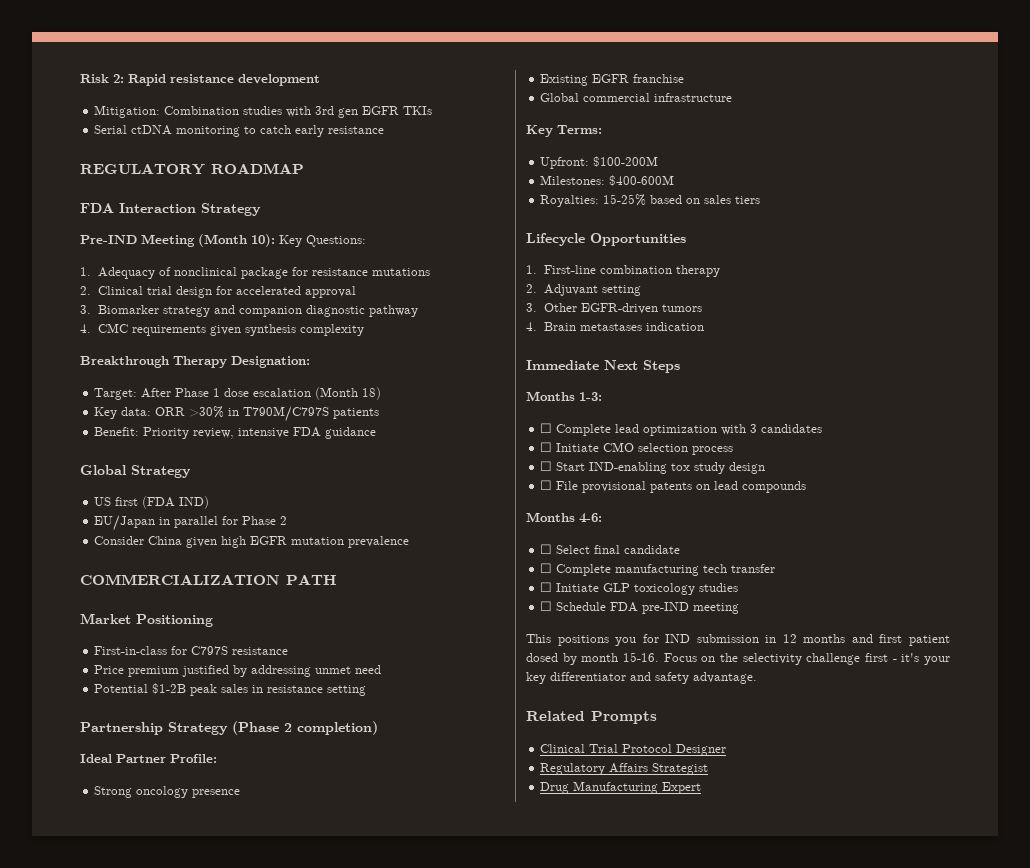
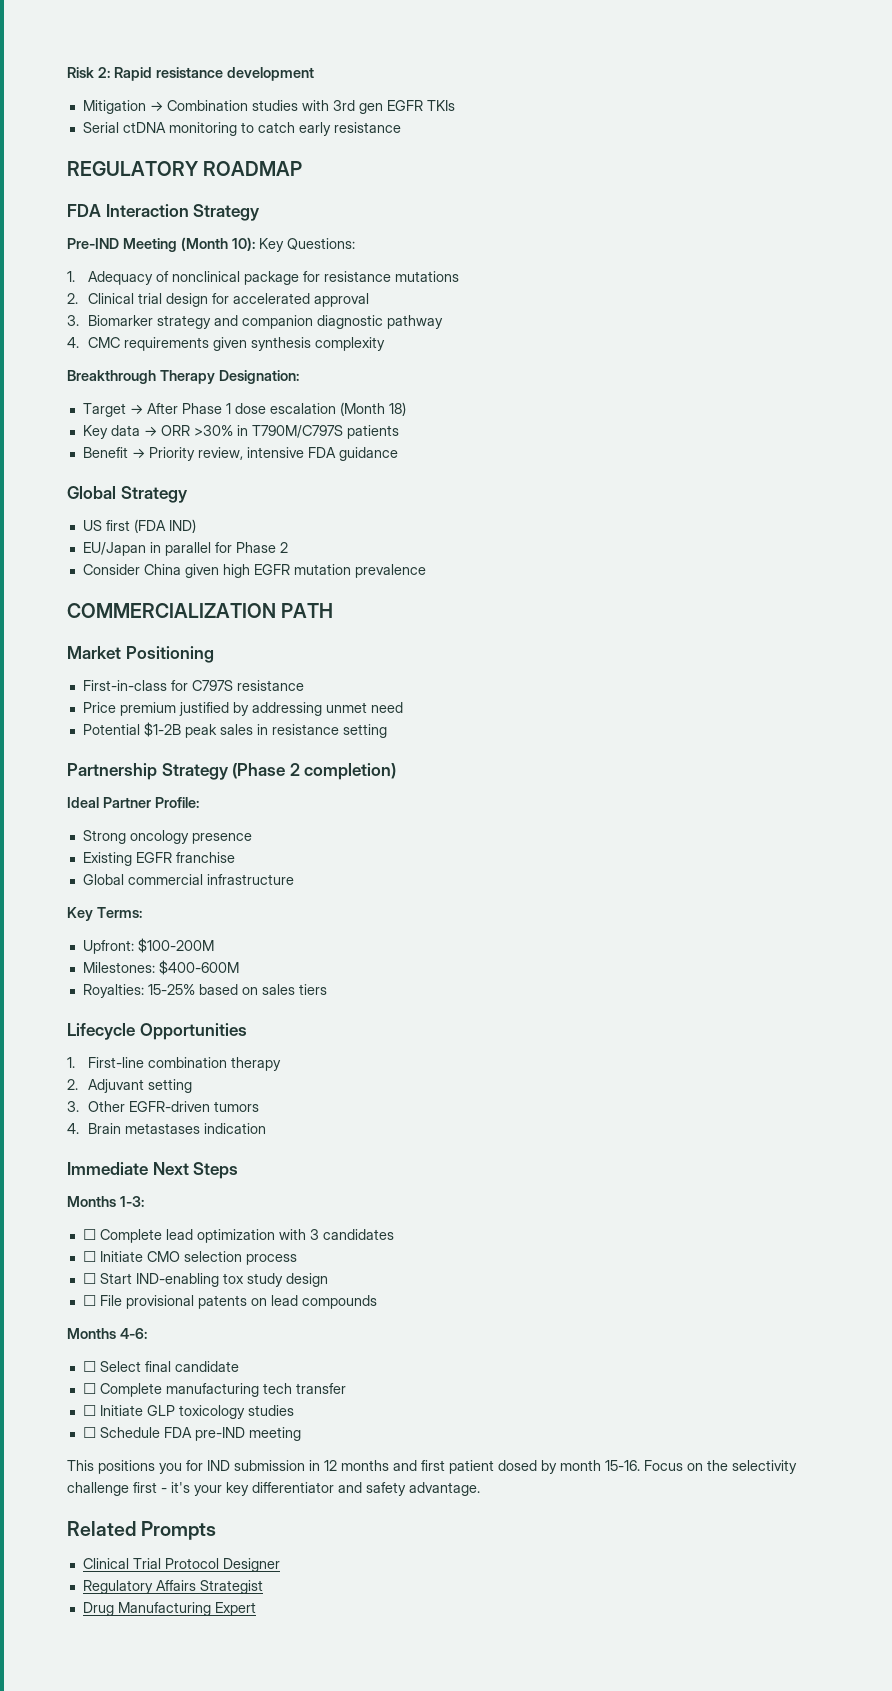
- Mitigation: Combination studies with 3rd gen EGFR TKIs
+ Mitigation → Combination studies with 3rd gen EGFR TKIs
- Target: After Phase 1 dose escalation (Month 18)
+ Target → After Phase 1 dose escalation (Month 18)
- Key data: ORR >30% in T790M/C797S patients
+ Key data → ORR >30% in T790M/C797S patients
- Benefit: Priority review, intensive FDA guidance
+ Benefit → Priority review, intensive FDA guidance

